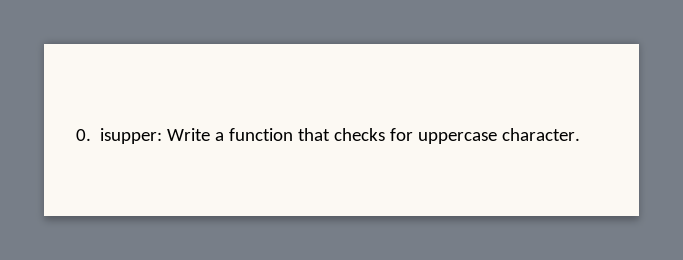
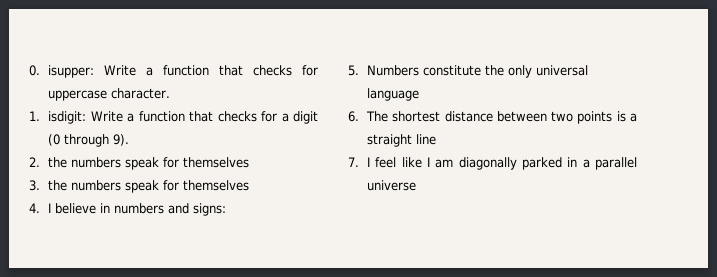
+ 1. isdigit: Write a function that checks for a digit (0 through 9).
+ 2. the numbers speak for themselves
+ 3. the numbers speak for themselves
+ 4. I believe in numbers and signs:
+ 5. Numbers constitute the only universal language
+ 6. The shortest distance between two points is a straight line
+ 7. I feel like I am diagonally parked in a parallel universe

